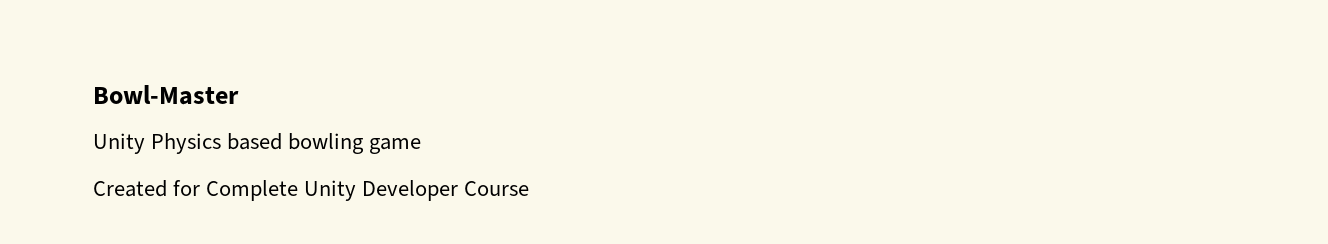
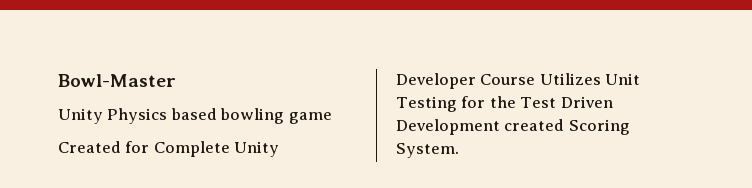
- Created for Complete Unity Developer Course
+ Created for Complete Unity Developer Course Utilizes Unit Testing for the Test Driven Development created Scoring System.

